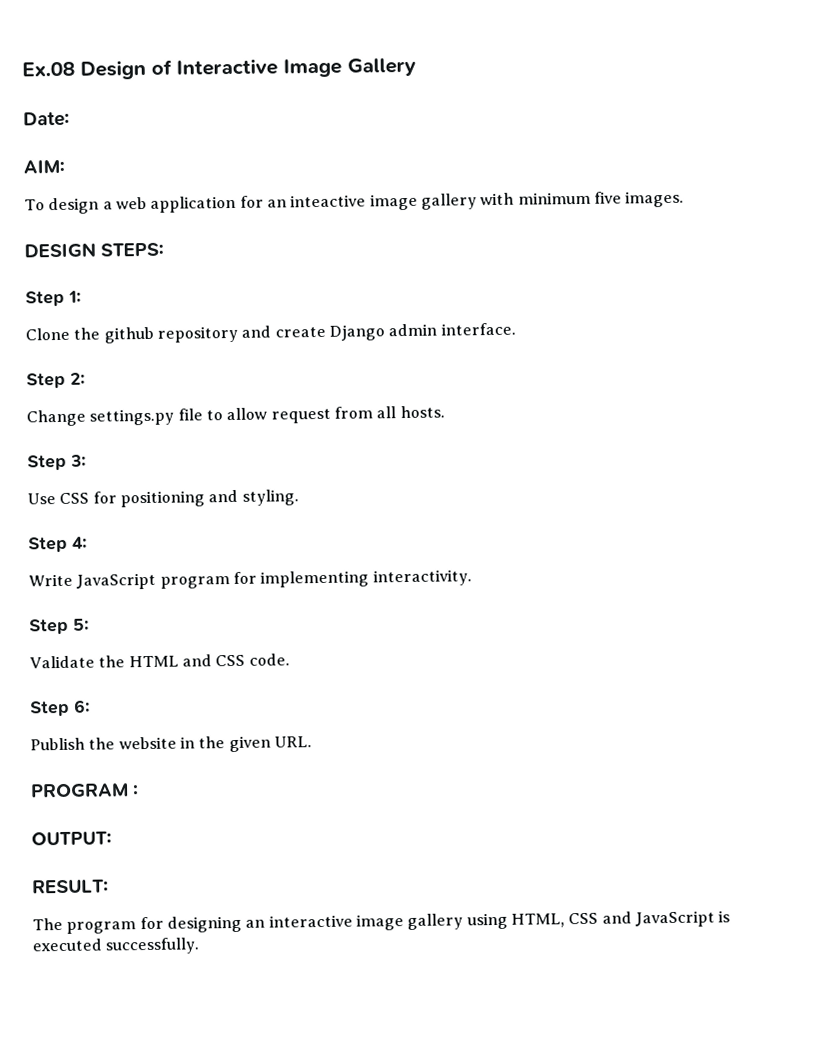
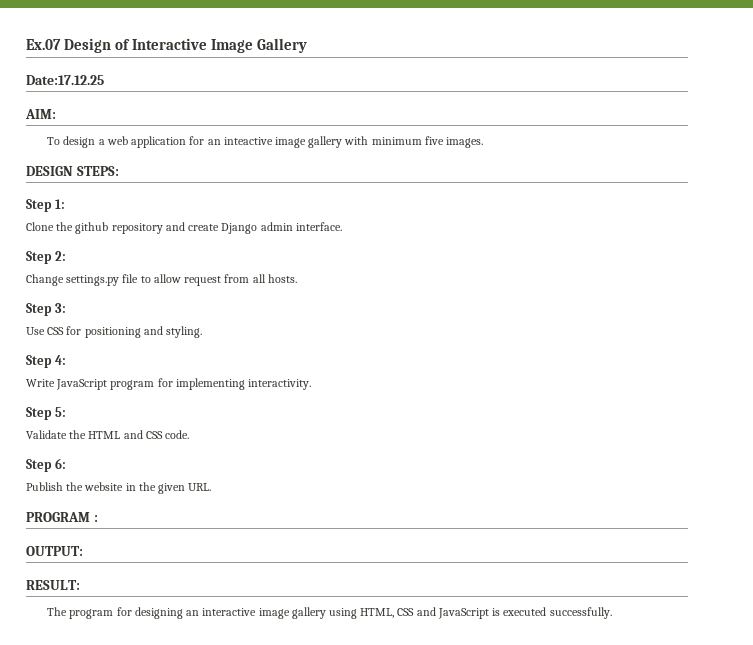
- Ex.08 Design of Interactive Image Gallery
+ Ex.07 Design of Interactive Image Gallery
- Date:
+ Date:17.12.25

